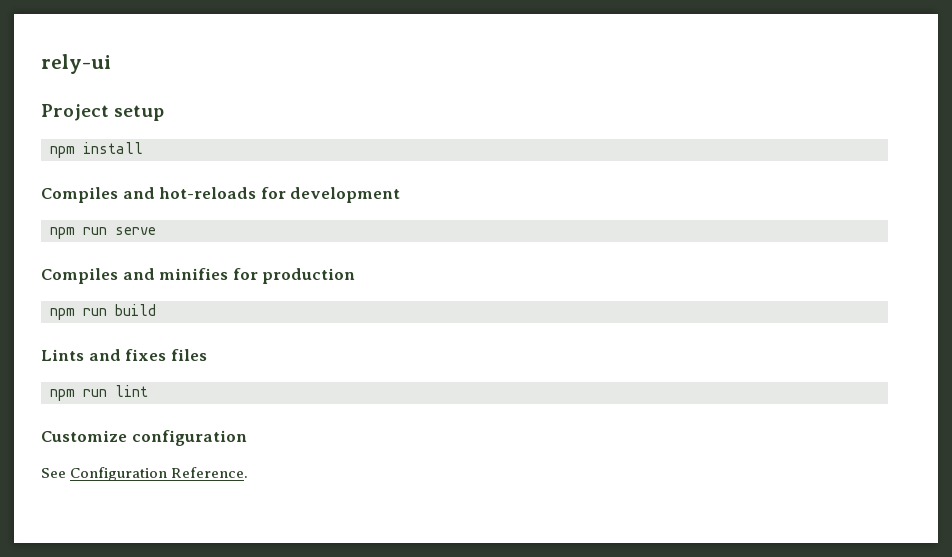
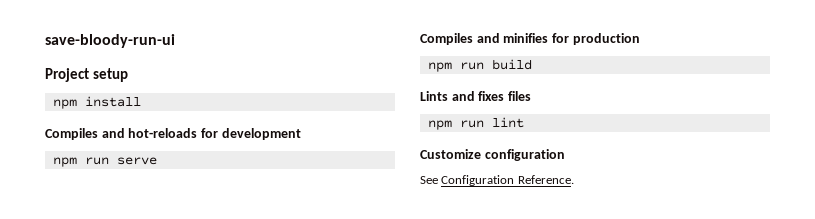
- rely-ui
+ save-bloody-run-ui

